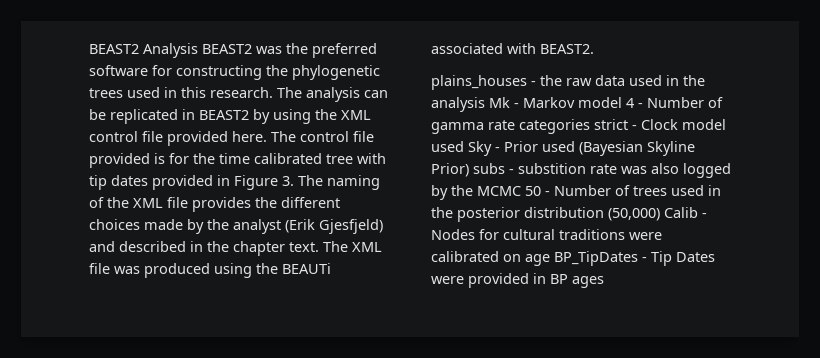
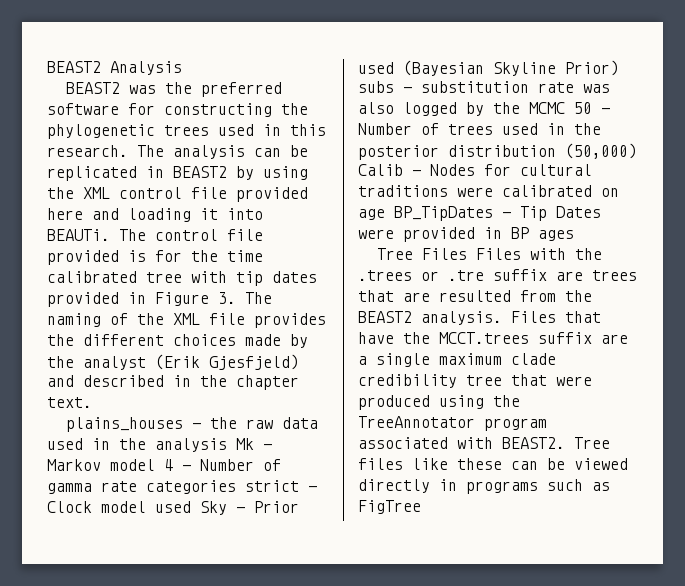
- BEAST2 Analysis BEAST2 was the preferred software for constructing the phylogenetic trees used in this research.
+ BEAST2 Analysis
+ BEAST2 was the preferred software for constructing the phylogenetic trees used in this research.
- The analysis can be replicated in BEAST2 by using the XML control file provided here.
+ The analysis can be replicated in BEAST2 by using the XML control file provided here and loading it into BEAUTi.
- The XML file was produced using the BEAUTi associated with BEAST2.
- plains_houses - the raw data used in the analysis Mk - Markov model 4 - Number of gamma rate categories strict - Clock model used Sky - Prior used (Bayesian Skyline Prior) subs - substition rate was also logged by the MCMC 50 - Number of trees used in the posterior distribution (50,000) Calib - Nodes for cultural traditions were calibrated on age BP_TipDates - Tip Dates were provided in BP ages
+ plains_houses - the raw data used in the analysis Mk - Markov model 4 - Number of gamma rate categories strict - Clock model used Sky - Prior used (Bayesian Skyline Prior) subs - substitution rate was also logged by the MCMC 50 - Number of trees used in the posterior distribution (50,000) Calib - Nodes for cultural traditions were calibrated on age BP_TipDates - Tip Dates were provided in BP ages
+ Tree Files Files with the .trees or .tre suffix are trees that are resulted from the BEAST2 analysis. Files that have the MCCT.trees suffix are a single maximum clade credibility tree that were produced using the TreeAnnotator program associated with BEAST2. Tree files like these can be viewed directly in programs such as FigTree

